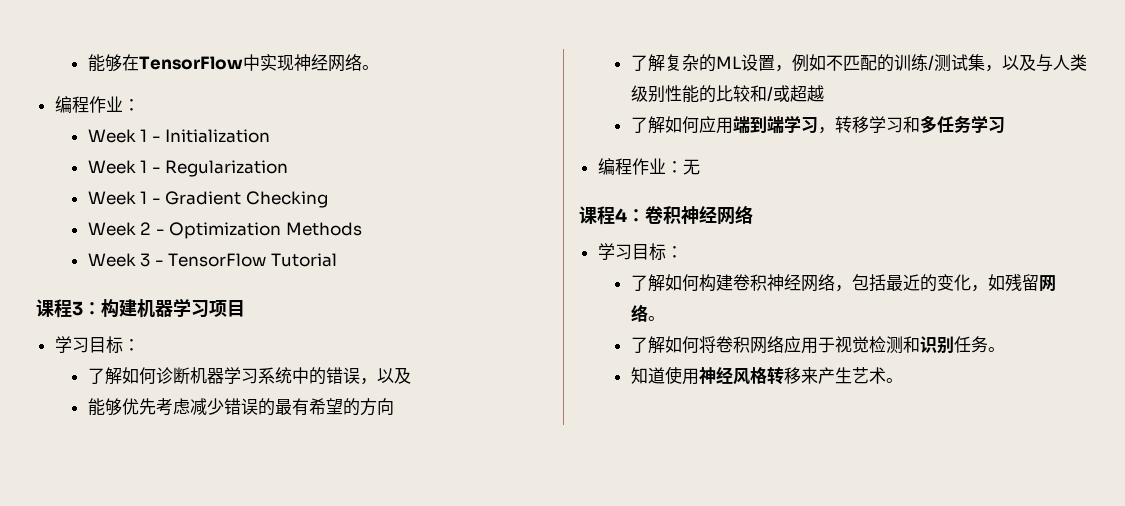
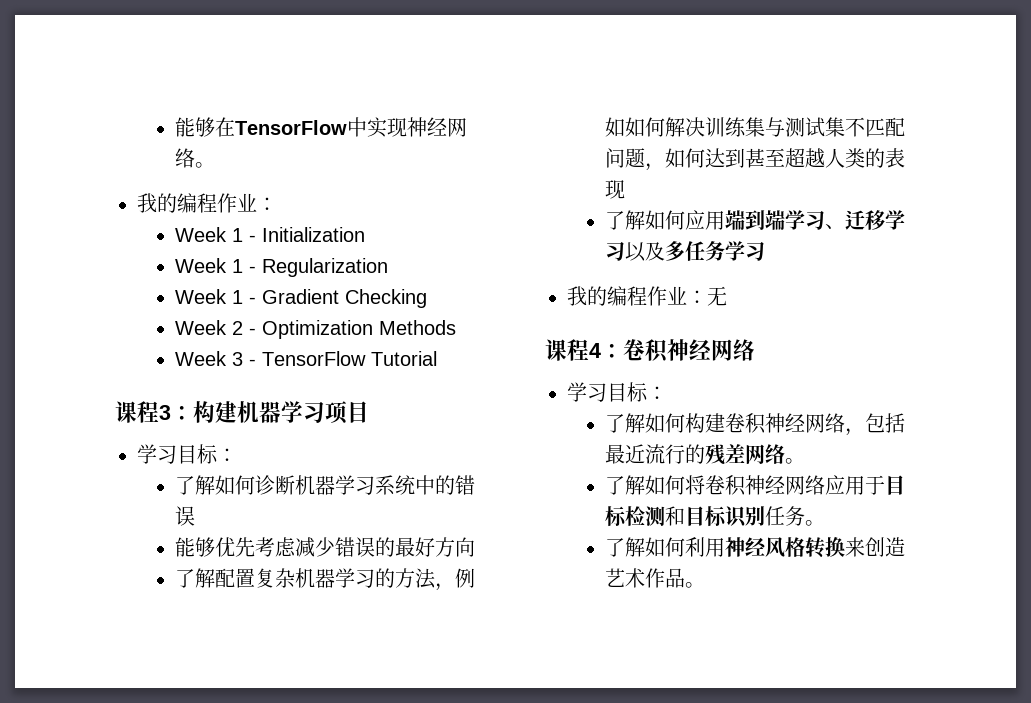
  能够在TensorFlow中实现神经网络。
- 编程作业：
+ 我的编程作业：
- 了解如何诊断机器学习系统中的错误，以及
+ 了解如何诊断机器学习系统中的错误
- 能够优先考虑减少错误的最有希望的方向
+ 能够优先考虑减少错误的最好方向
- 了解复杂的ML设置，例如不匹配的训练/测试集，以及与人类级别性能的比较和/或超越
+ 了解配置复杂机器学习的方法，例如如何解决训练集与测试集不匹配问题，如何达到甚至超越人类的表现
- 了解如何应用端到端学习，转移学习和多任务学习
+ 了解如何应用端到端学习、迁移学习以及多任务学习
- 编程作业：无
+ 我的编程作业：无
- 了解如何构建卷积神经网络，包括最近的变化，如残留网络。
+ 了解如何构建卷积神经网络，包括最近流行的残差网络。
- 了解如何将卷积网络应用于视觉检测和识别任务。
+ 了解如何将卷积神经网络应用于目标检测和目标识别任务。
- 知道使用神经风格转移来产生艺术。
+ 了解如何利用神经风格转换来创造艺术作品。

